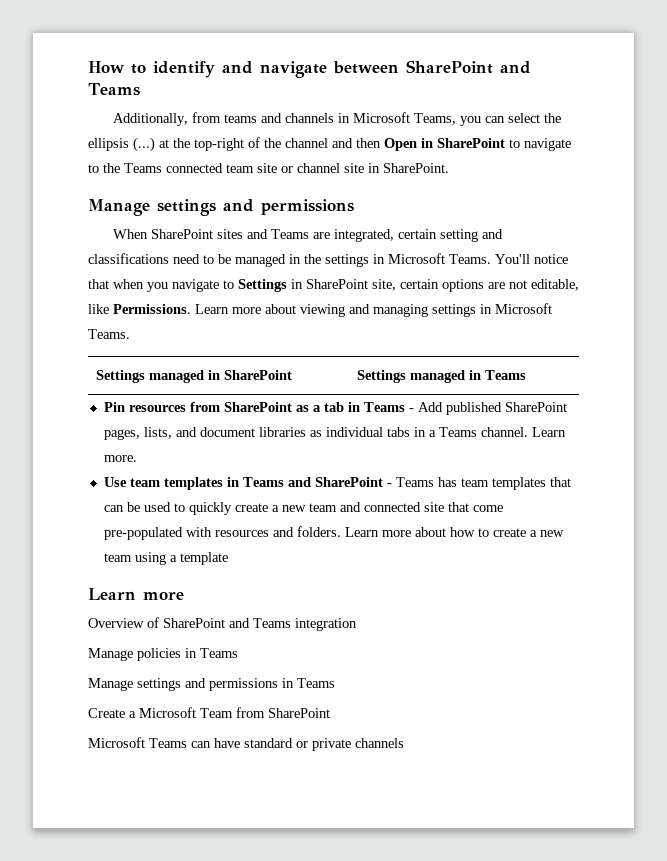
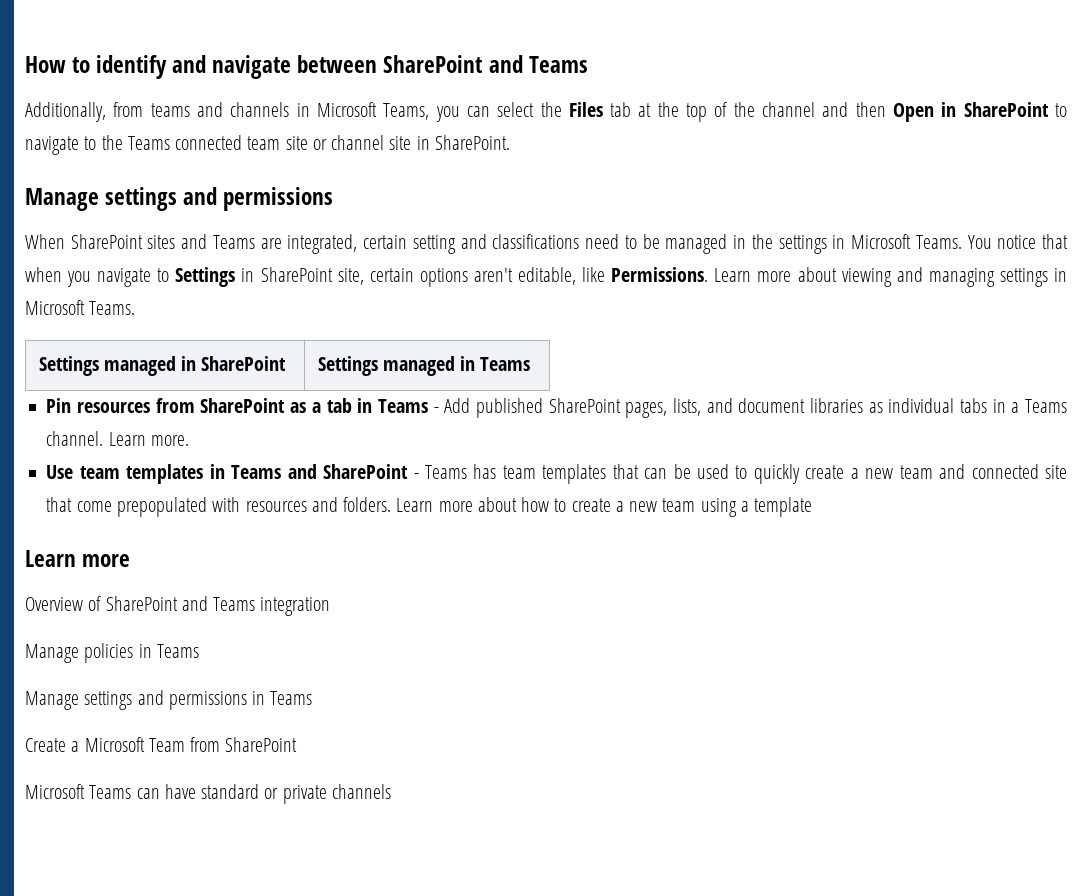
- Additionally, from teams and channels in Microsoft Teams, you can select the ellipsis (...) at the top-right of the channel and then Open in SharePoint to navigate to the Teams connected team site or channel site in SharePoint.
+ Additionally, from teams and channels in Microsoft Teams, you can select the Files tab at the top of the channel and then Open in SharePoint to navigate to the Teams connected team site or channel site in SharePoint.
- You'll notice that when you navigate to Settings in SharePoint site, certain options are not editable, like Permissions.
+ You notice that when you navigate to Settings in SharePoint site, certain options aren't editable, like Permissions.
- Use team templates in Teams and SharePoint - Teams has team templates that can be used to quickly create a new team and connected site that come pre-populated with resources and folders.
+ Use team templates in Teams and SharePoint - Teams has team templates that can be used to quickly create a new team and connected site that come prepopulated with resources and folders.

